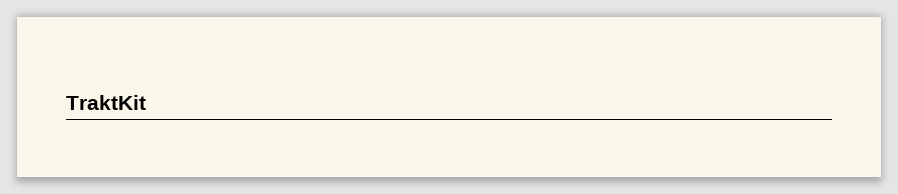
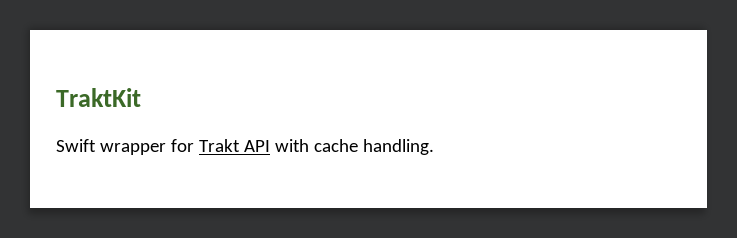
+ Swift wrapper for Trakt API with cache handling.

